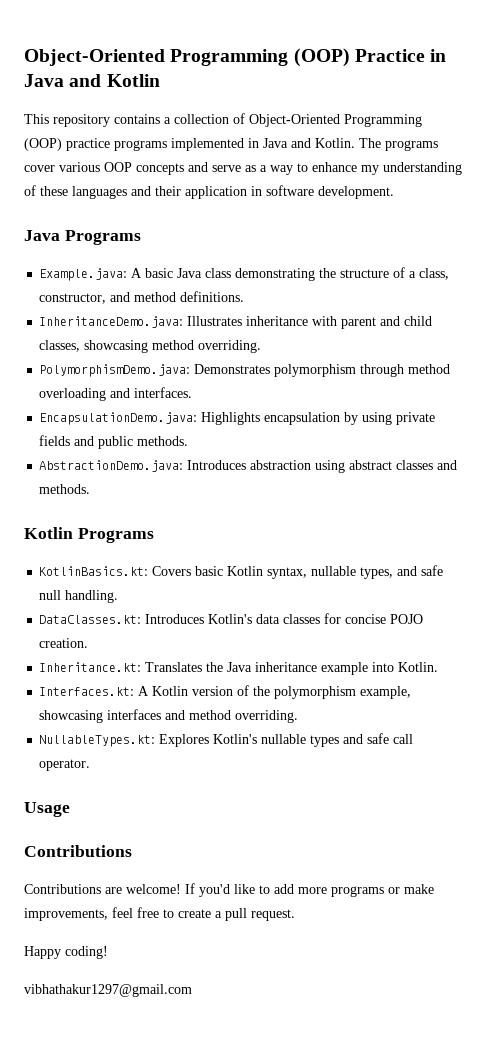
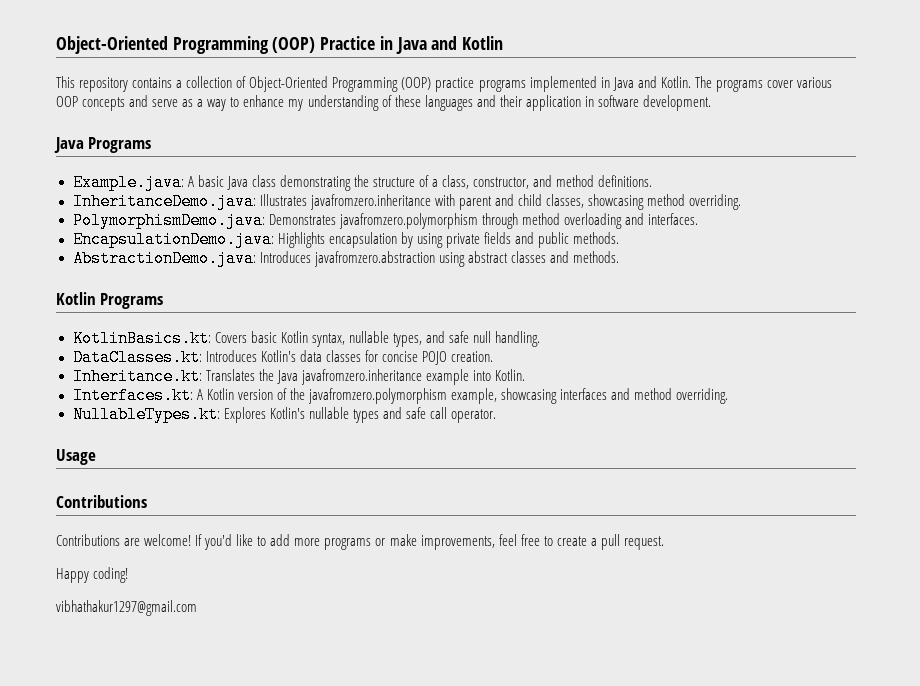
- InheritanceDemo.java: Illustrates inheritance with parent and child classes, showcasing method overriding.
+ InheritanceDemo.java: Illustrates javafromzero.inheritance with parent and child classes, showcasing method overriding.
- PolymorphismDemo.java: Demonstrates polymorphism through method overloading and interfaces.
+ PolymorphismDemo.java: Demonstrates javafromzero.polymorphism through method overloading and interfaces.
- AbstractionDemo.java: Introduces abstraction using abstract classes and methods.
+ AbstractionDemo.java: Introduces javafromzero.abstraction using abstract classes and methods.
- Inheritance.kt: Translates the Java inheritance example into Kotlin.
+ Inheritance.kt: Translates the Java javafromzero.inheritance example into Kotlin.
- Interfaces.kt: A Kotlin version of the polymorphism example, showcasing interfaces and method overriding.
+ Interfaces.kt: A Kotlin version of the javafromzero.polymorphism example, showcasing interfaces and method overriding.

